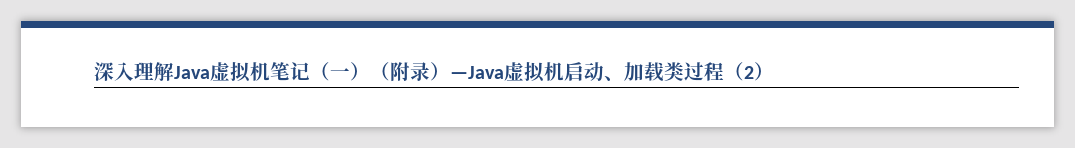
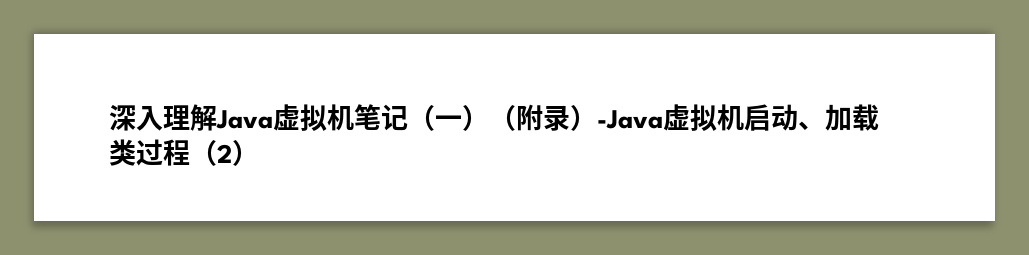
- 深入理解Java虚拟机笔记（一）（附录）—Java虚拟机启动、加载类过程（2）
+ 深入理解Java虚拟机笔记（一）（附录）-Java虚拟机启动、加载类过程（2）

